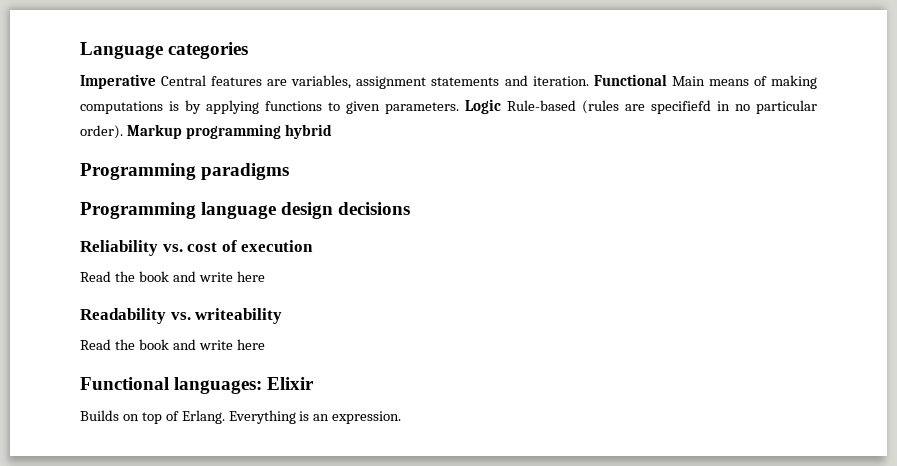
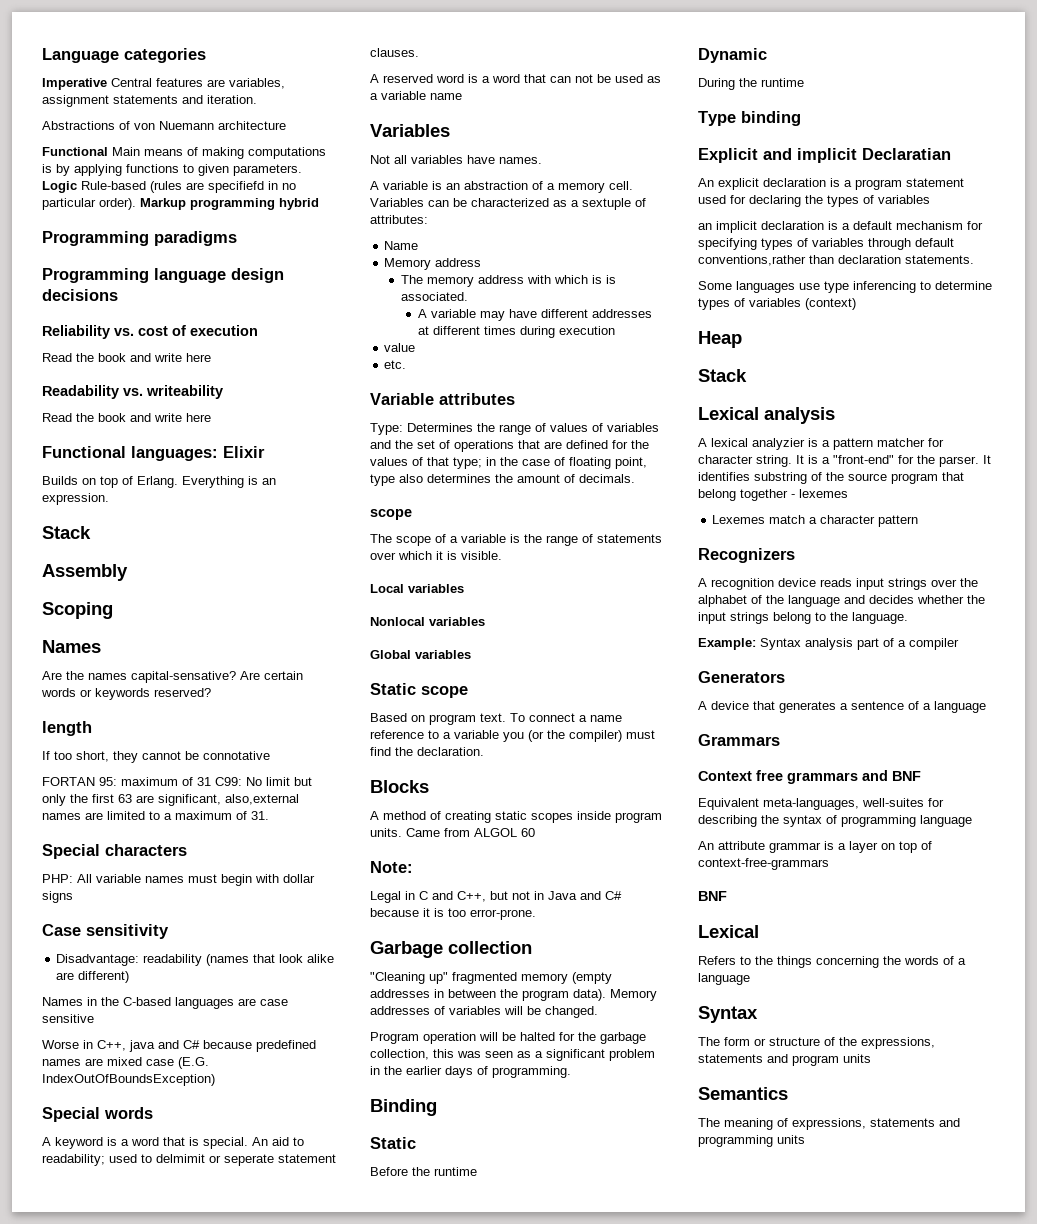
- Imperative Central features are variables, assignment statements and iteration. Functional Main means of making computations is by applying functions to given parameters.
+ Imperative Central features are variables, assignment statements and iteration.
+ Abstractions of von Nuemann architecture
+ Functional Main means of making computations is by applying functions to given parameters.
  Everything is an expression.
+ Stack
+ Assembly
+ Scoping
+ Names
+ Are the names capital-sensative? Are certain words or keywords reserved?
+ length
+ If too short, they cannot be connotative
+ FORTAN 95: maximum of 31 C99: No limit but only the first 63 are significant, also,external names are limited to a maximum of 31.
+ Special characters
+ PHP: All variable names must begin with dollar signs
+ Case sensitivity
+ Disadvantage: readability (names that look alike are different)
+ Names in the C-based languages are case sensitive
+ Worse in C++, java and C# because predefined names are mixed case (E.G. IndexOutOfBoundsException)
+ Special words
+ A keyword is a word that is special. An aid to readability; used to delmimit or seperate statement clauses.
+ A reserved word is a word that can not be used as a variable name
+ Variables
+ Not all variables have names.
+ A variable is an abstraction of a memory cell. Variables can be characterized as a sextuple of attributes:
+ Name
+ Memory address
+ The memory address with which is is associated.
+ A variable may have different addresses at different times during execution
+ value
+ etc.
+ Variable attributes
+ Type: Determines the range of values of variables and the set of operations that are defined for the values of that type; in the case of floating point, type also determines the amount of decimals.
+ scope
+ The scope of a variable is the range of statements over which it is visible.
+ Local variables
+ Nonlocal variables
+ Global variables
+ Static scope
+ Based on program text. To connect a name reference to a variable you (or the compiler) must find the declaration.
+ Blocks
+ A method of creating static scopes inside program units. Came from ALGOL 60
+ Note:
+ Legal in C and C++, but not in Java and C# because it is too error-prone.
+ Garbage collection
+ "Cleaning up" fragmented memory (empty addresses in between the program data). Memory addresses of variables will be changed.
+ Program operation will be halted for the garbage collection, this was seen as a significant problem in the earlier days of programming.
+ Binding
+ Static
+ Before the runtime
+ Dynamic
+ During the runtime
+ Type binding
+ Explicit and implicit Declaratian
+ An explicit declaration is a program statement used for declaring the types of variables
+ an implicit declaration is a default mechanism for specifying types of variables through default conventions,rather than declaration statements.
+ Some languages use type inferencing to determine types of variables (context)
+ Heap
+ Stack
+ Lexical analysis
+ A lexical analyzier is a pattern matcher for character string. It is a "front-end" for the parser. It identifies substring of the source program that belong together - lexemes
+ Lexemes match a character pattern
+ Recognizers
+ A recognition device reads input strings over the alphabet of the language and decides whether the input strings belong to the language.
+ Example: Syntax analysis part of a compiler
+ Generators
+ A device that generates a sentence of a language
+ Grammars
+ Context free grammars and BNF
+ Equivalent meta-languages, well-suites for describing the syntax of programming language
+ An attribute grammar is a layer on top of context-free-grammars
+ BNF
+ Lexical
+ Refers to the things concerning the words of a language
+ Syntax
+ The form or structure of the expressions, statements and program units
+ Semantics
+ The meaning of expressions, statements and programming units

